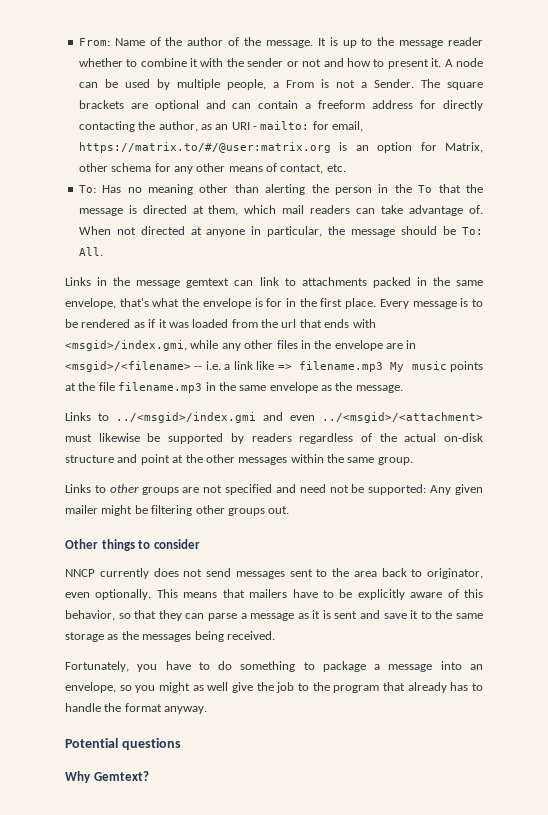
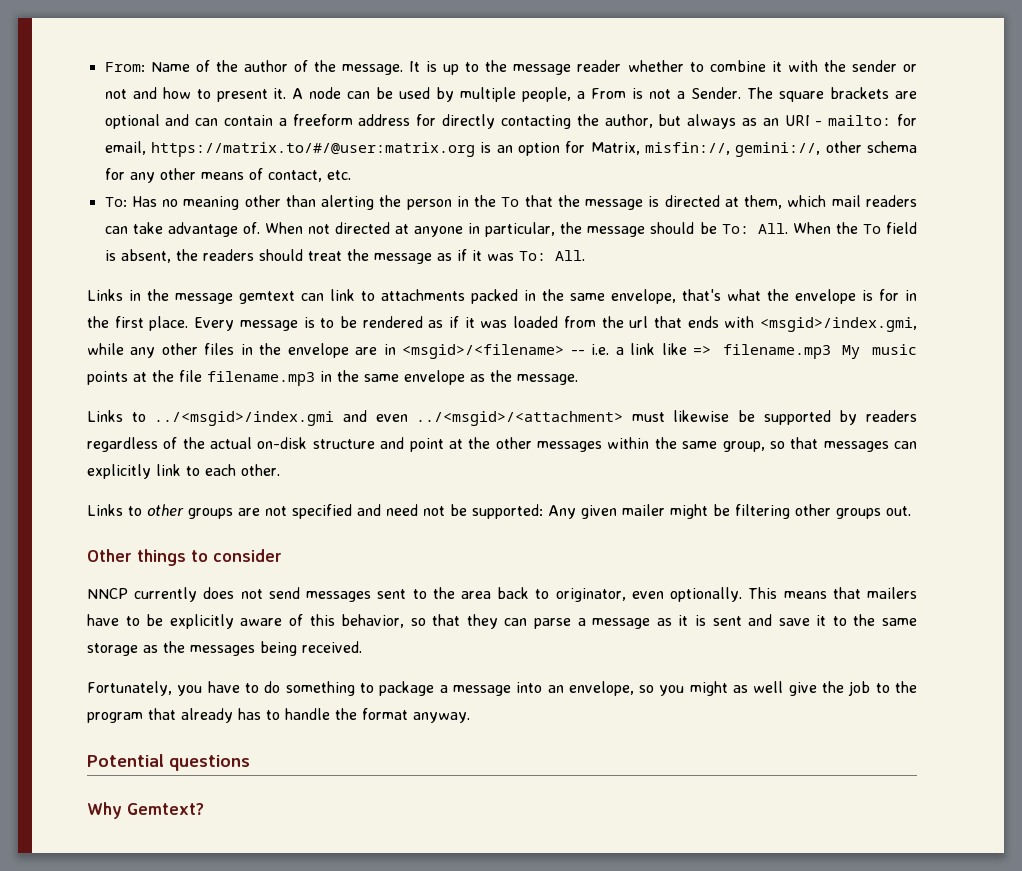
- The square brackets are optional and can contain a freeform address for directly contacting the author, as an URI - mailto: for email, https://matrix.to/#/@user:matrix.org is an option for Matrix, other schema for any other means of contact, etc.
+ The square brackets are optional and can contain a freeform address for directly contacting the author, but always as an URI - mailto: for email, https://matrix.to/#/@user:matrix.org is an option for Matrix, misfin://, gemini://, other schema for any other means of contact, etc.
- When not directed at anyone in particular, the message should be To: All.
+ When not directed at anyone in particular, the message should be To: All. When the To field is absent, the readers should treat the message as if it was To: All.
- Links to ../<msgid>/index.gmi and even ../<msgid>/<attachment> must likewise be supported by readers regardless of the actual on-disk structure and point at the other messages within the same group.
+ Links to ../<msgid>/index.gmi and even ../<msgid>/<attachment> must likewise be supported by readers regardless of the actual on-disk structure and point at the other messages within the same group, so that messages can explicitly link to each other.

